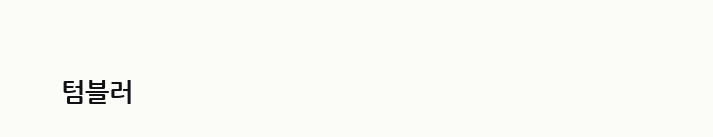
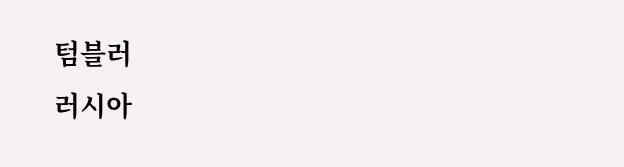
+ 러시아

